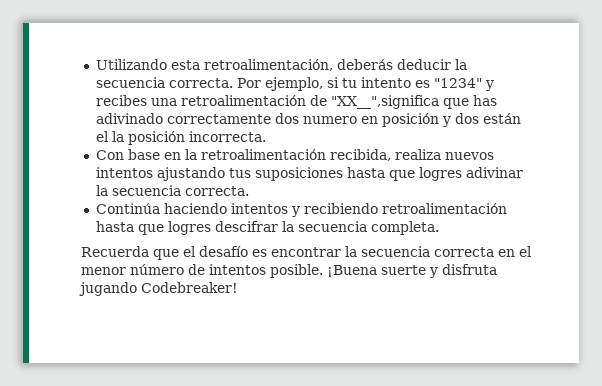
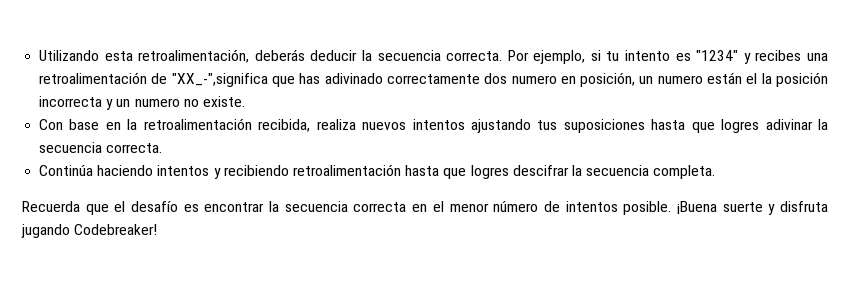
- Por ejemplo, si tu intento es "1234" y recibes una retroalimentación de "XX__",significa que has adivinado correctamente dos numero en posición y dos están el la posición incorrecta.
+ Por ejemplo, si tu intento es "1234" y recibes una retroalimentación de "XX_-",significa que has adivinado correctamente dos numero en posición, un numero están el la posición incorrecta y un numero no existe.

